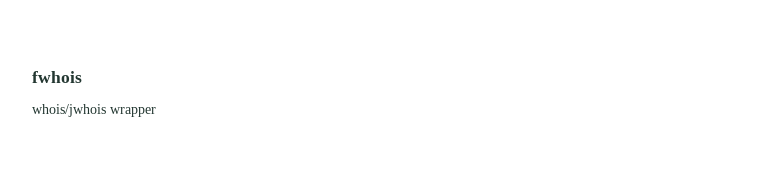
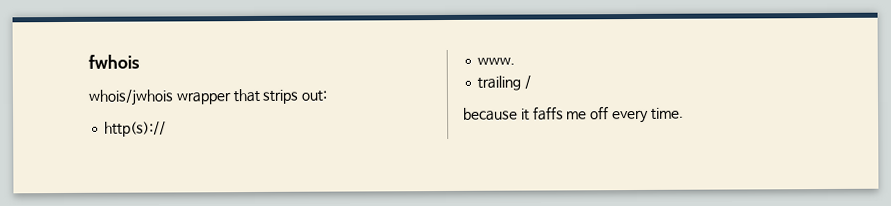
- whois/jwhois wrapper
+ whois/jwhois wrapper that strips out:
+ http(s)://
+ www.
+ trailing /
+ because it faffs me off every time.

